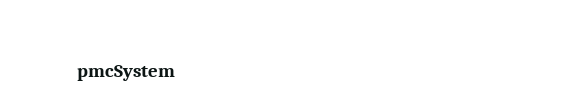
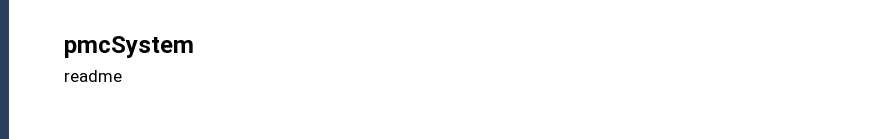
+ readme

